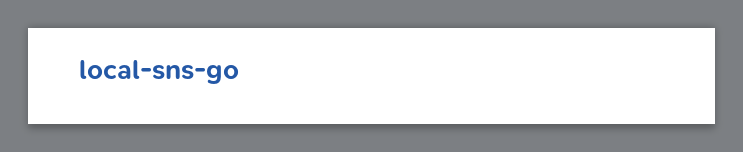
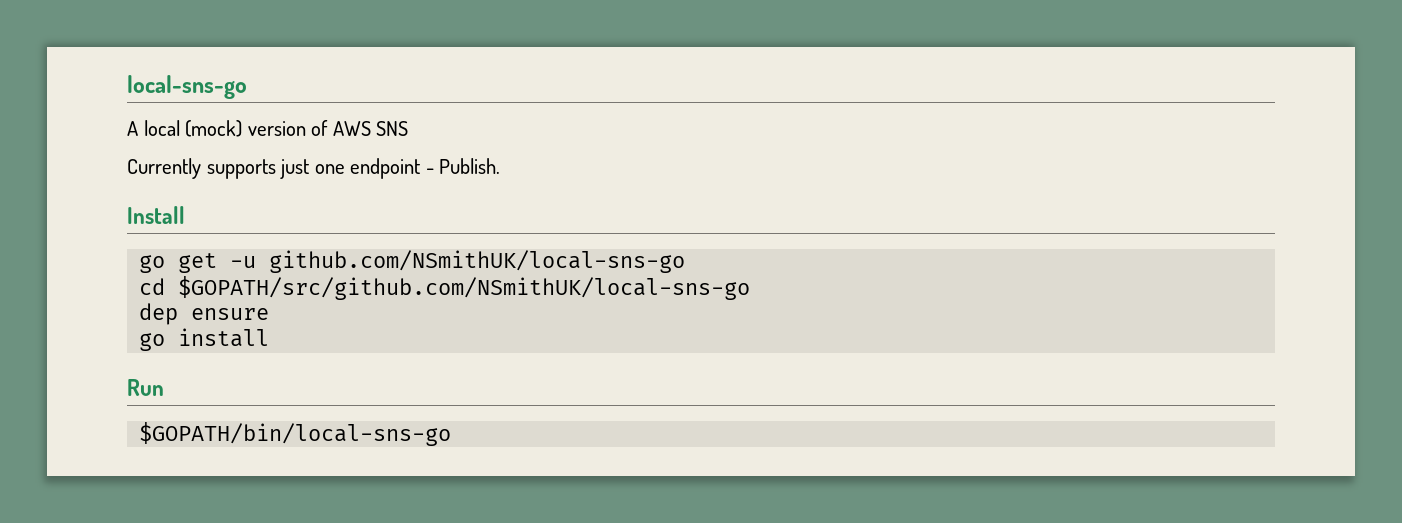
+ A local (mock) version of AWS SNS
+ Currently supports just one endpoint - Publish.
+ Install
+ go get -u github.com/NSmithUK/local-sns-go
+ cd $GOPATH/src/github.com/NSmithUK/local-sns-go
+ dep ensure
+ go install
+ Run
+ $GOPATH/bin/local-sns-go

